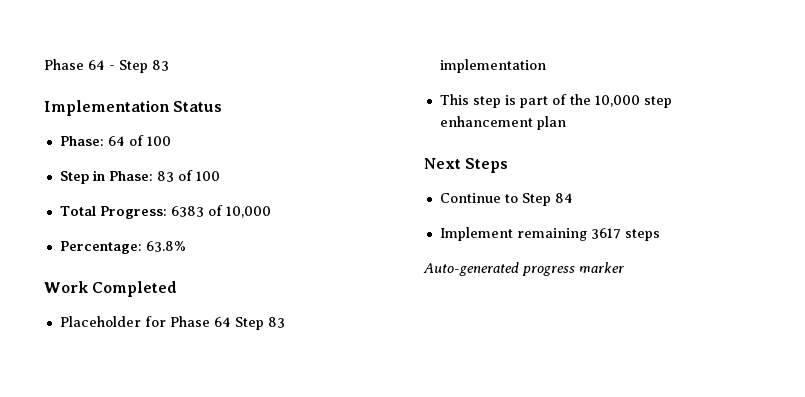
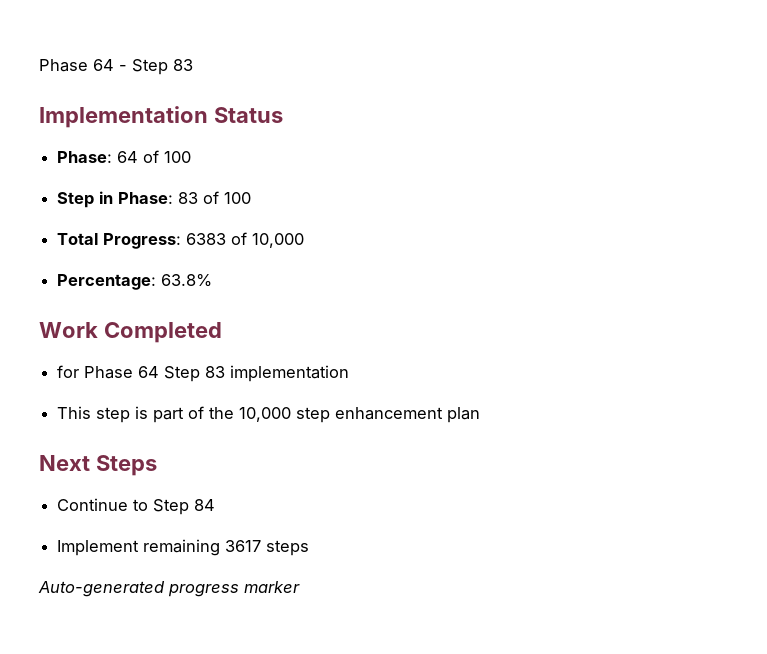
- Placeholder for Phase 64 Step 83 implementation
+ for Phase 64 Step 83 implementation

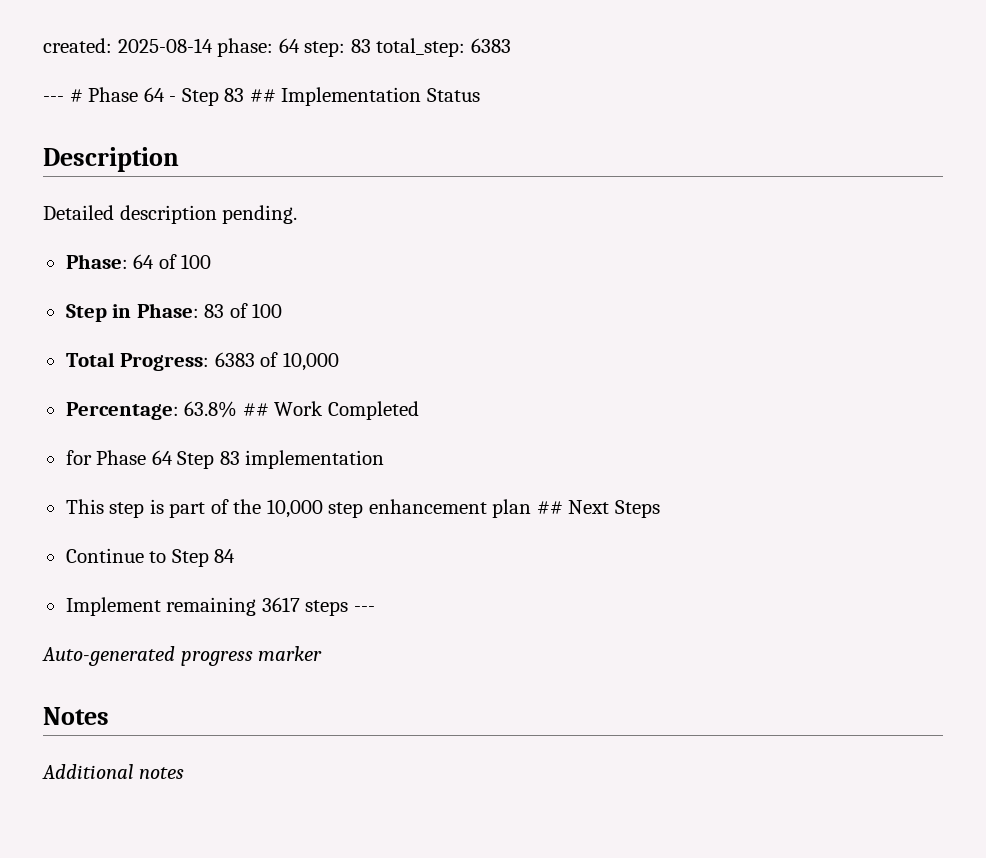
- Phase 64 - Step 83
- Implementation Status
+ created: 2025-08-14 phase: 64 step: 83 total_step: 6383
+ --- # Phase 64 - Step 83 ## Implementation Status
+ Description
+ Detailed description pending.
- Percentage: 63.8%
- Work Completed
+ Percentage: 63.8% ## Work Completed
- This step is part of the 10,000 step enhancement plan
- Next Steps
+ This step is part of the 10,000 step enhancement plan ## Next Steps
- Implement remaining 3617 steps
+ Implement remaining 3617 steps ---
+ Notes
+ Additional notes

